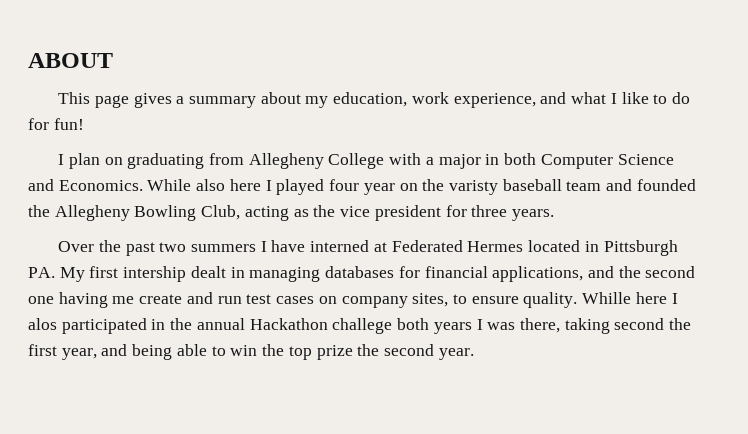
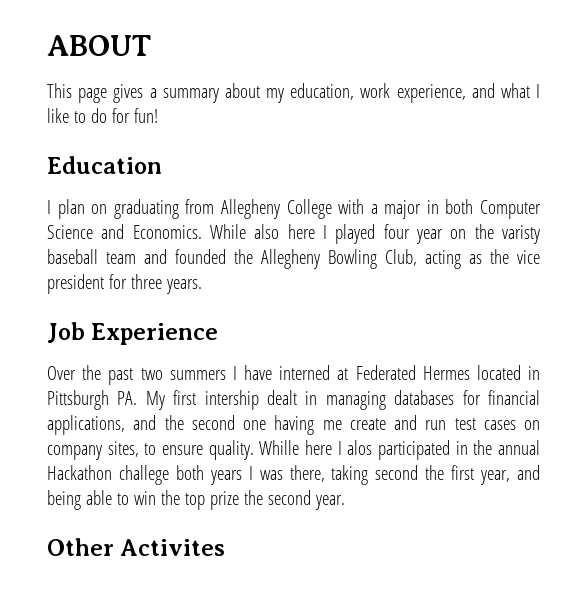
+ Education
+ Job Experience
+ Other Activites

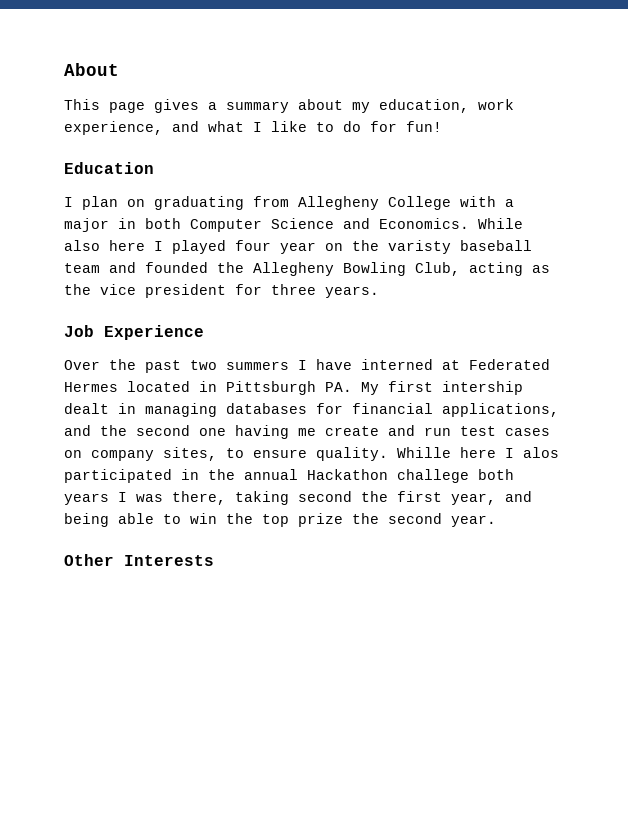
- ABOUT
+ About
- Other Activites
+ Other Interests

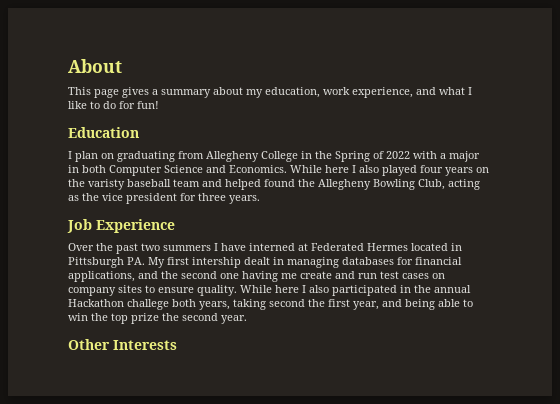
- I plan on graduating from Allegheny College with a major in both Computer Science and Economics.
+ I plan on graduating from Allegheny College in the Spring of 2022 with a major in both Computer Science and Economics.
- While also here I played four year on the varisty baseball team and founded the Allegheny Bowling Club, acting as the vice president for three years.
+ While here I also played four years on the varisty baseball team and helped found the Allegheny Bowling Club, acting as the vice president for three years.
- Over the past two summers I have interned at Federated Hermes located in Pittsburgh PA. My first intership dealt in managing databases for financial applications, and the second one having me create and run test cases on company sites, to ensure quality.
+ Over the past two summers I have interned at Federated Hermes located in Pittsburgh PA. My first intership dealt in managing databases for financial applications, and the second one having me create and run test cases on company sites to ensure quality.
- Whille here I alos participated in the annual Hackathon challege both years I was there, taking second the first year, and being able to win the top prize the second year.
+ While here I also participated in the annual Hackathon challege both years, taking second the first year, and being able to win the top prize the second year.

